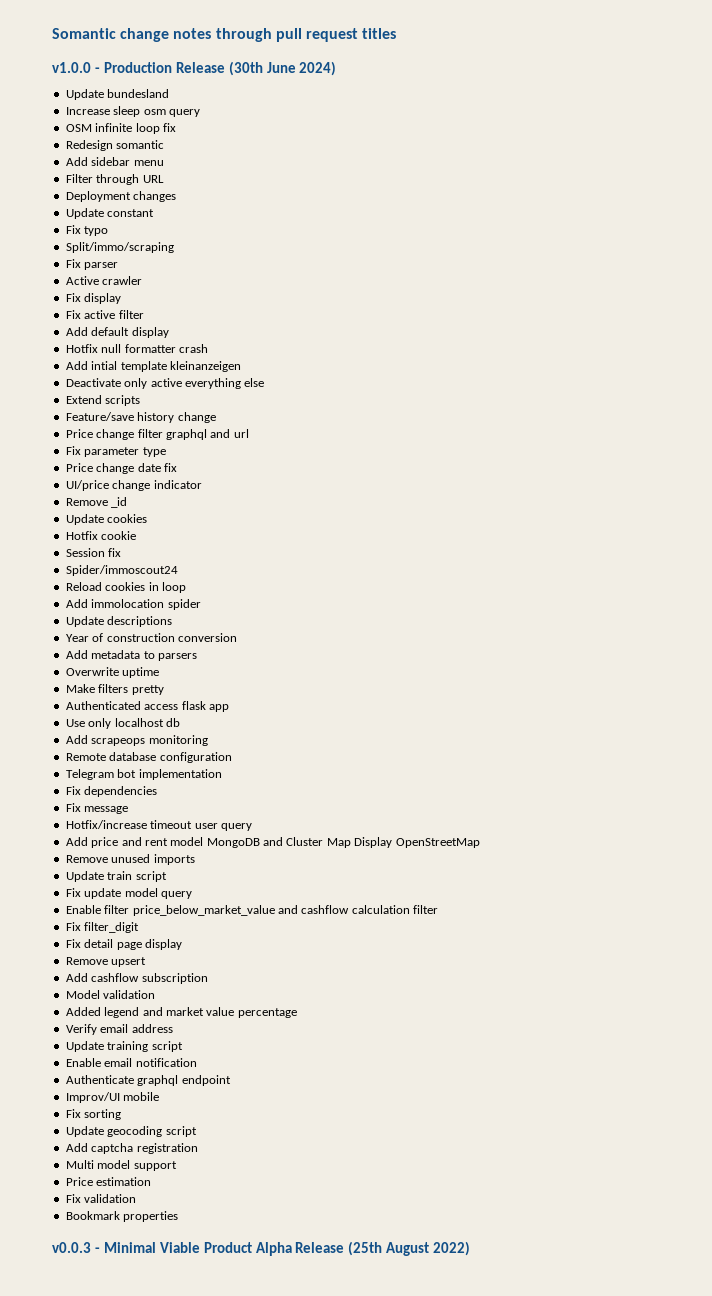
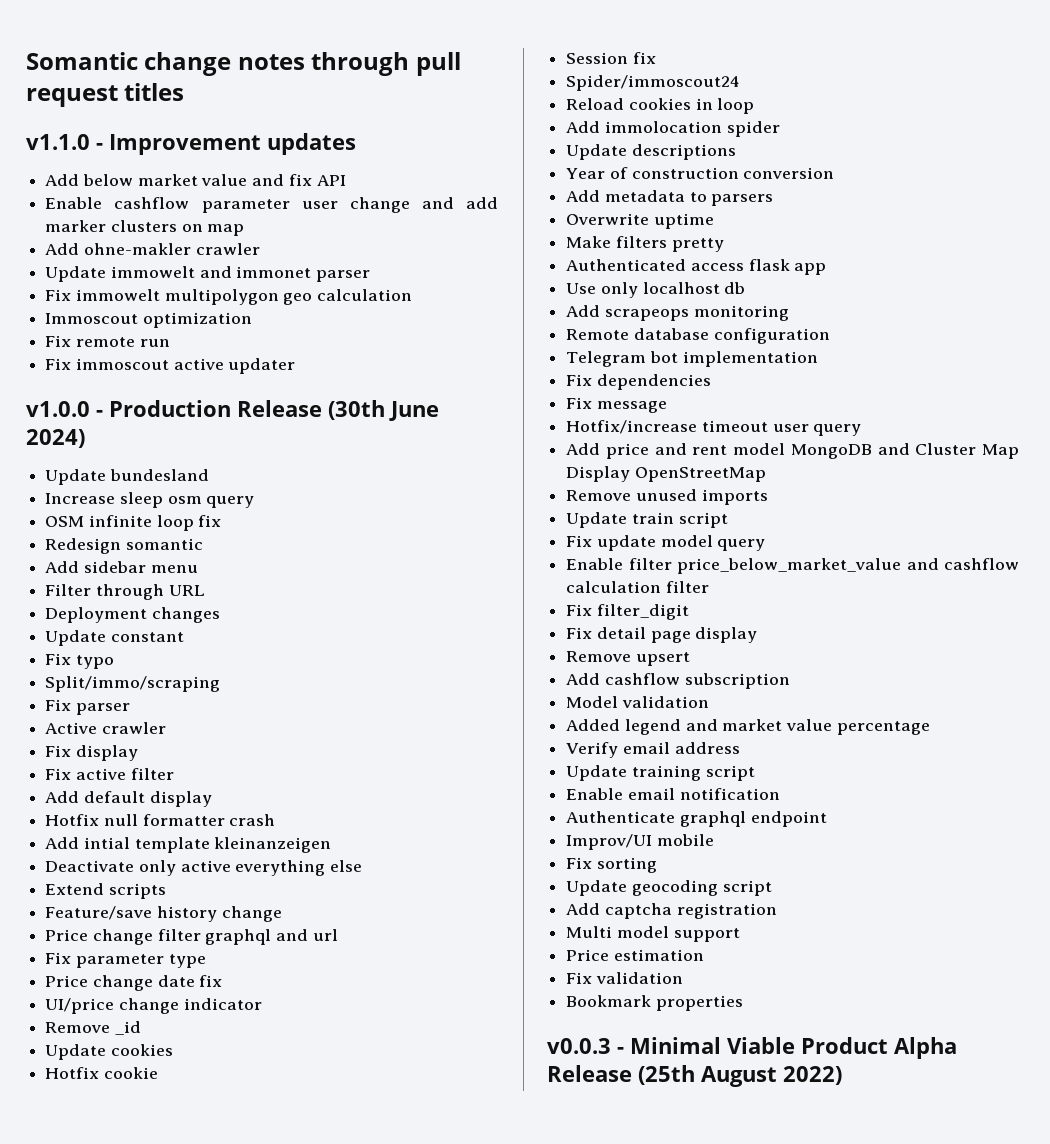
+ v1.1.0 - Improvement updates
+ Add below market value and fix API
+ Enable cashflow parameter user change and add marker clusters on map
+ Add ohne-makler crawler
+ Update immowelt and immonet parser
+ Fix immowelt multipolygon geo calculation
+ Immoscout optimization
+ Fix remote run
+ Fix immoscout active updater

